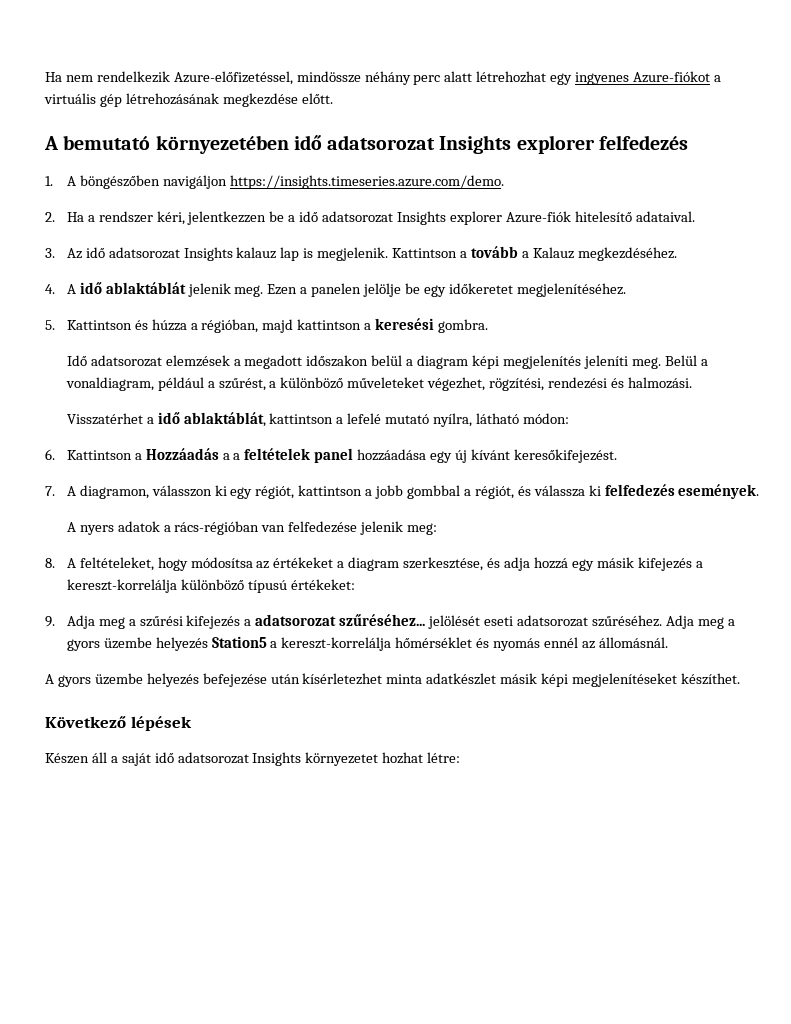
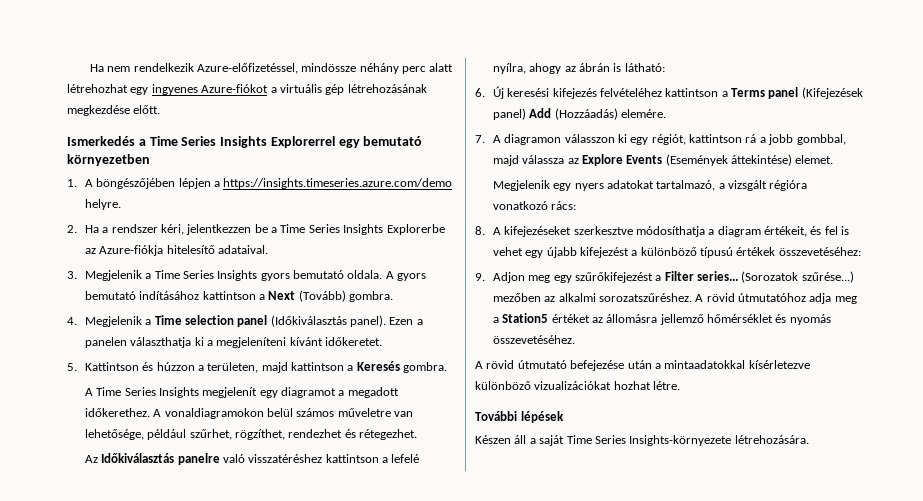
- A bemutató környezetében idő adatsorozat Insights explorer felfedezés
- 1. A böngészőben navigáljon https://insights.timeseries.azure.com/demo.
+ Ismerkedés a Time Series Insights Explorerrel egy bemutató környezetben
+ 1. A böngészőjében lépjen a https://insights.timeseries.azure.com/demo helyre.
- 2. Ha a rendszer kéri, jelentkezzen be a idő adatsorozat Insights explorer Azure-fiók hitelesítő adataival.
- 3. Az idő adatsorozat Insights kalauz lap is megjelenik. Kattintson a tovább a Kalauz megkezdéséhez.
- 4. A idő ablaktáblát jelenik meg. Ezen a panelen jelölje be egy időkeretet megjelenítéséhez.
+ 2. Ha a rendszer kéri, jelentkezzen be a Time Series Insights Explorerbe az Azure-fiókja hitelesítő adataival.
+ 3. Megjelenik a Time Series Insights gyors bemutató oldala. A gyors bemutató indításához kattintson a Next (Tovább) gombra.
+ 4. Megjelenik a Time selection panel (Időkiválasztás panel). Ezen a panelen választhatja ki a megjeleníteni kívánt időkeretet.
- 5. Kattintson és húzza a régióban, majd kattintson a keresési gombra.
- Idő adatsorozat elemzések a megadott időszakon belül a diagram képi megjelenítés jeleníti meg. Belül a vonaldiagram, például a szűrést, a különböző műveleteket végezhet, rögzítési, rendezési és halmozási.
- Visszatérhet a idő ablaktáblát, kattintson a lefelé mutató nyílra, látható módon:
- 6. Kattintson a Hozzáadás a a feltételek panel hozzáadása egy új kívánt keresőkifejezést.
+ 5. Kattintson és húzzon a területen, majd kattintson a Keresés gombra.
+ A Time Series Insights megjelenít egy diagramot a megadott időkerethez. A vonaldiagramokon belül számos műveletre van lehetősége, például szűrhet, rögzíthet, rendezhet és rétegezhet.
+ Az Időkiválasztás panelre való visszatéréshez kattintson a lefelé nyílra, ahogy az ábrán is látható:
+ 6. Új keresési kifejezés felvételéhez kattintson a Terms panel (Kifejezések panel) Add (Hozzáadás) elemére.
- 7. A diagramon, válasszon ki egy régiót, kattintson a jobb gombbal a régiót, és válassza ki felfedezés események.
- A nyers adatok a rács-régióban van felfedezése jelenik meg:
- 8. A feltételeket, hogy módosítsa az értékeket a diagram szerkesztése, és adja hozzá egy másik kifejezés a kereszt-korrelálja különböző típusú értékeket:
- 9. Adja meg a szűrési kifejezés a adatsorozat szűréséhez... jelölését eseti adatsorozat szűréséhez. Adja meg a gyors üzembe helyezés Station5 a kereszt-korrelálja hőmérséklet és nyomás ennél az állomásnál.
- A gyors üzembe helyezés befejezése után kísérletezhet minta adatkészlet másik képi megjelenítéseket készíthet.
- Következő lépések
+ 7. A diagramon válasszon ki egy régiót, kattintson rá a jobb gombbal, majd válassza az Explore Events (Események áttekintése) elemet.
+ Megjelenik egy nyers adatokat tartalmazó, a vizsgált régióra vonatkozó rács:
+ 8. A kifejezéseket szerkesztve módosíthatja a diagram értékeit, és fel is vehet egy újabb kifejezést a különböző típusú értékek összevetéséhez:
+ 9. Adjon meg egy szűrőkifejezést a Filter series... (Sorozatok szűrése...) mezőben az alkalmi sorozatszűréshez. A rövid útmutatóhoz adja meg a Station5 értéket az állomásra jellemző hőmérséklet és nyomás összevetéséhez.
+ A rövid útmutató befejezése után a mintaadatokkal kísérletezve különböző vizualizációkat hozhat létre.
+ További lépések
- Készen áll a saját idő adatsorozat Insights környezetet hozhat létre:
+ Készen áll a saját Time Series Insights-környezete létrehozására.

